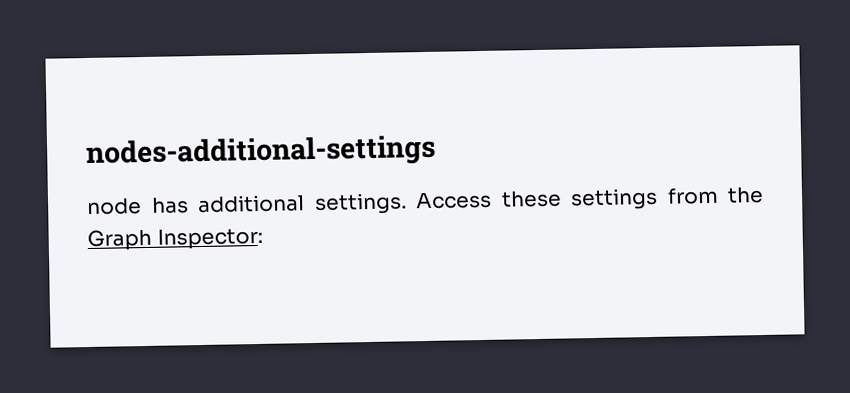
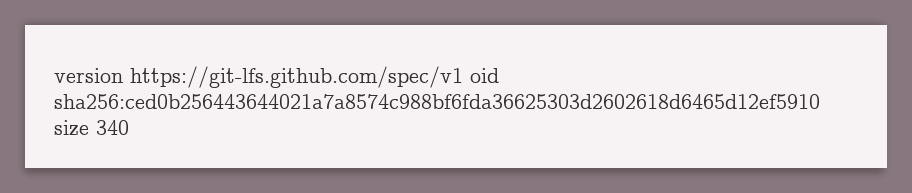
- nodes-additional-settings
- node has additional settings. Access these settings from the Graph Inspector:
+ version https://git-lfs.github.com/spec/v1 oid sha256:ced0b256443644021a7a8574c988bf6fda36625303d2602618d6465d12ef5910 size 340

